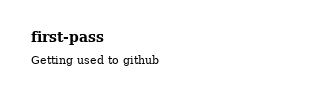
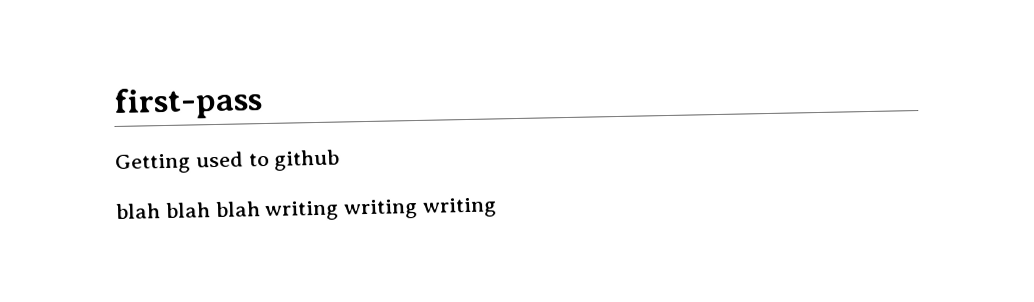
+ blah blah blah writing writing writing

